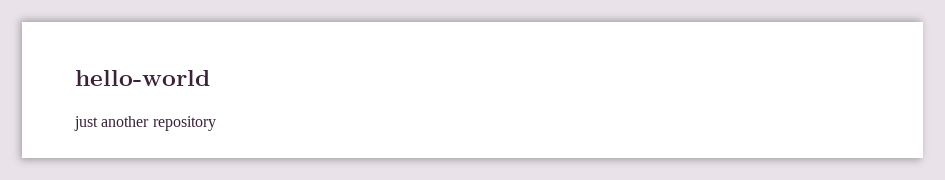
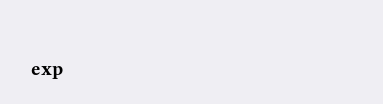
- hello-world
- just another repository
+ exp

